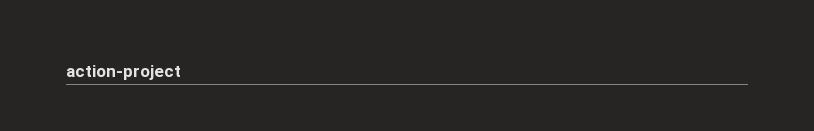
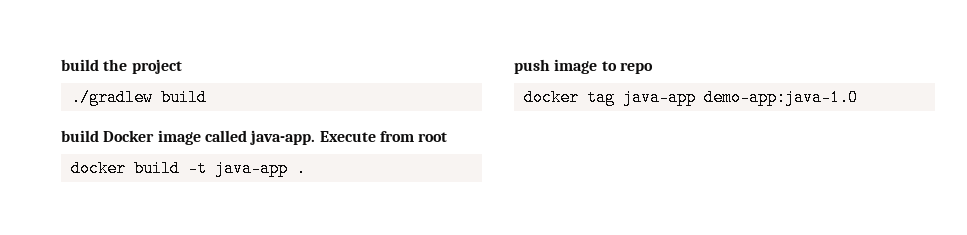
- action-project
+ build the project
+ ./gradlew build
+ build Docker image called java-app. Execute from root
+ docker build -t java-app .
+ push image to repo
+ docker tag java-app demo-app:java-1.0

